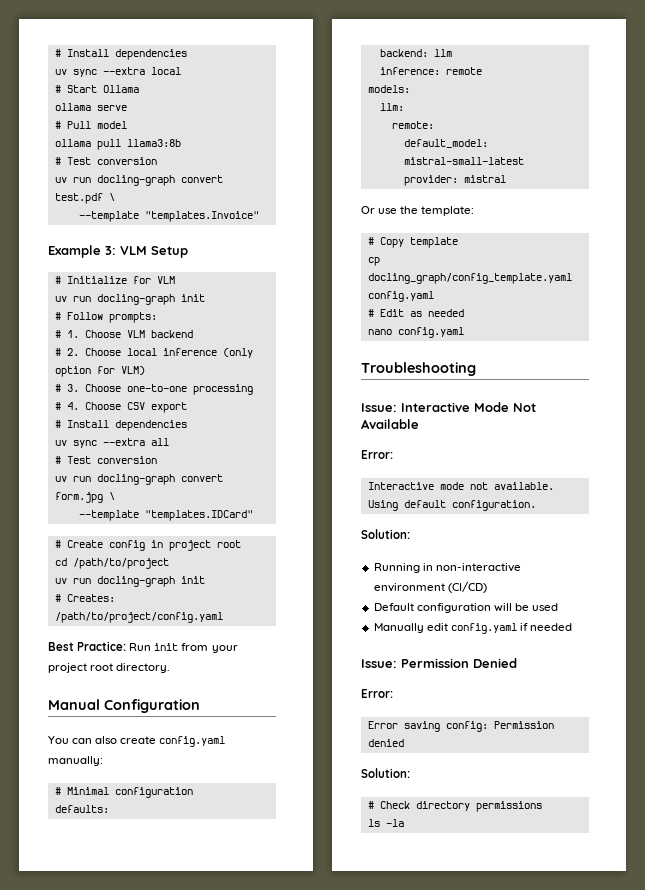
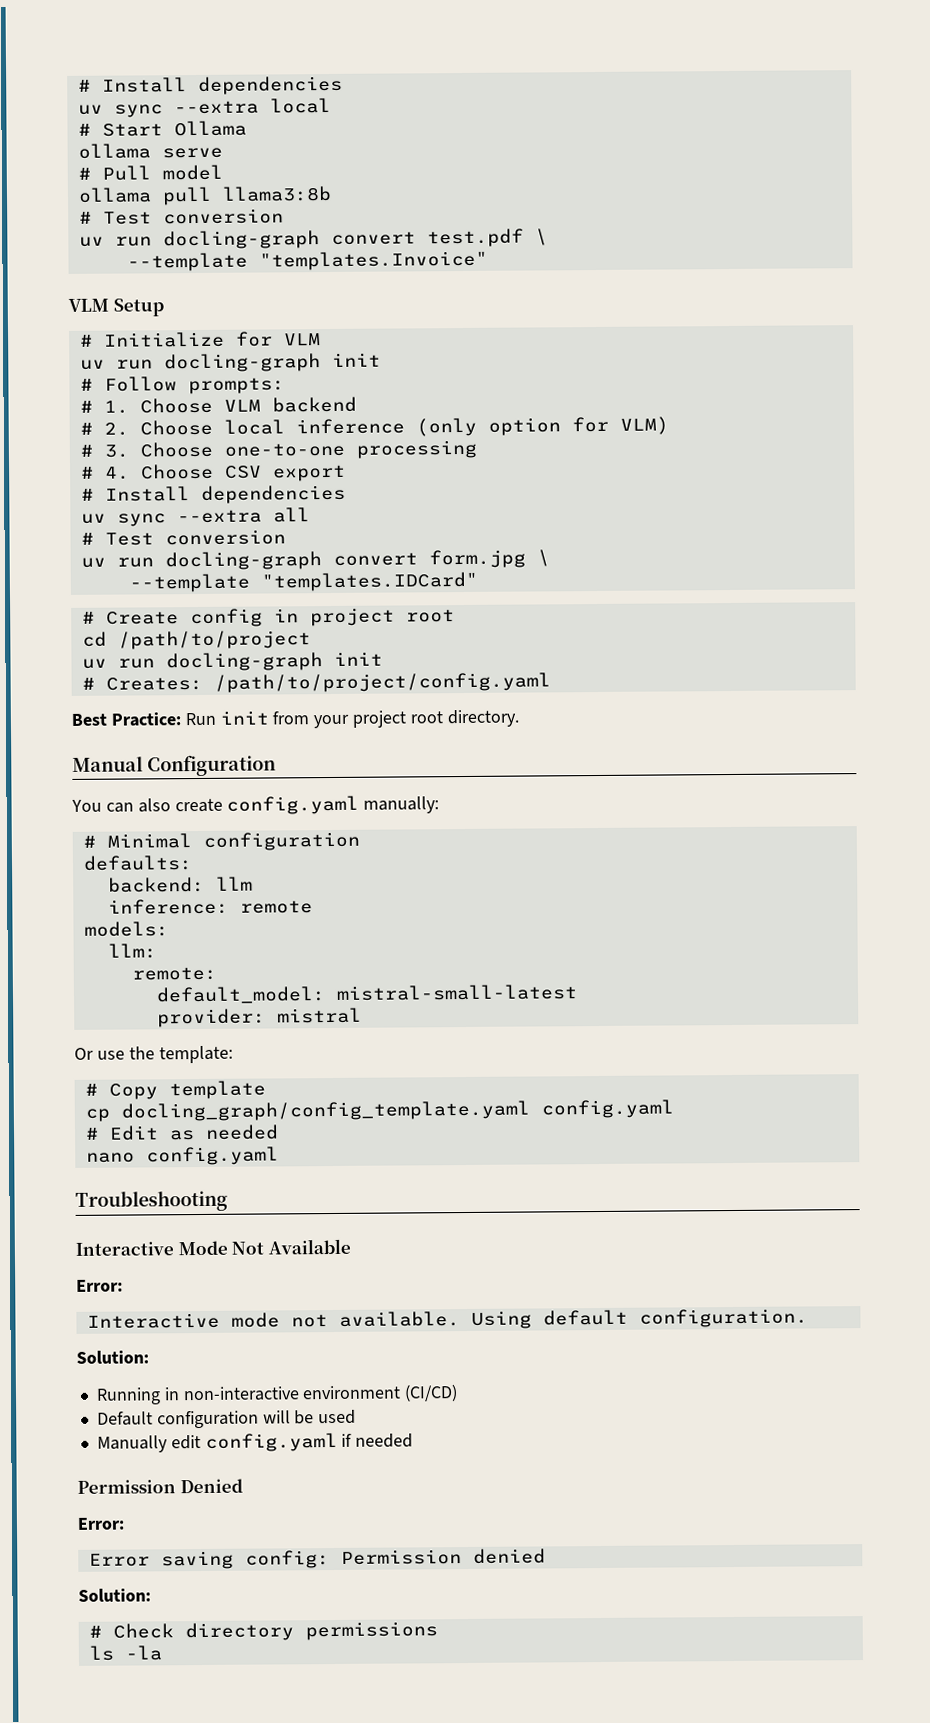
- Example 3: VLM Setup
+ VLM Setup
- Issue: Interactive Mode Not Available
+ Interactive Mode Not Available
- Issue: Permission Denied
+ Permission Denied

